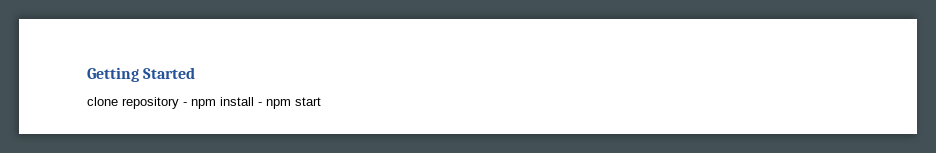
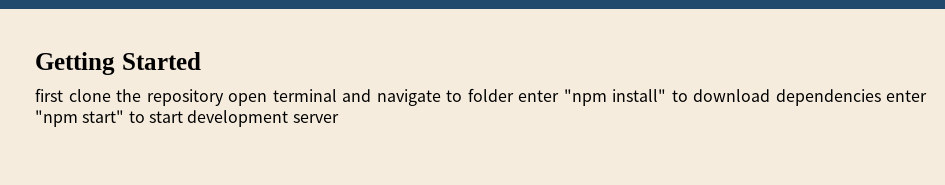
- clone repository - npm install - npm start
+ first clone the repository open terminal and navigate to folder enter "npm install" to download dependencies enter "npm start" to start development server

